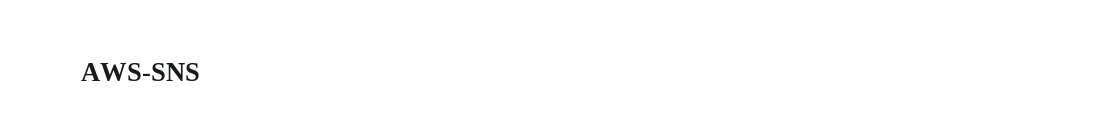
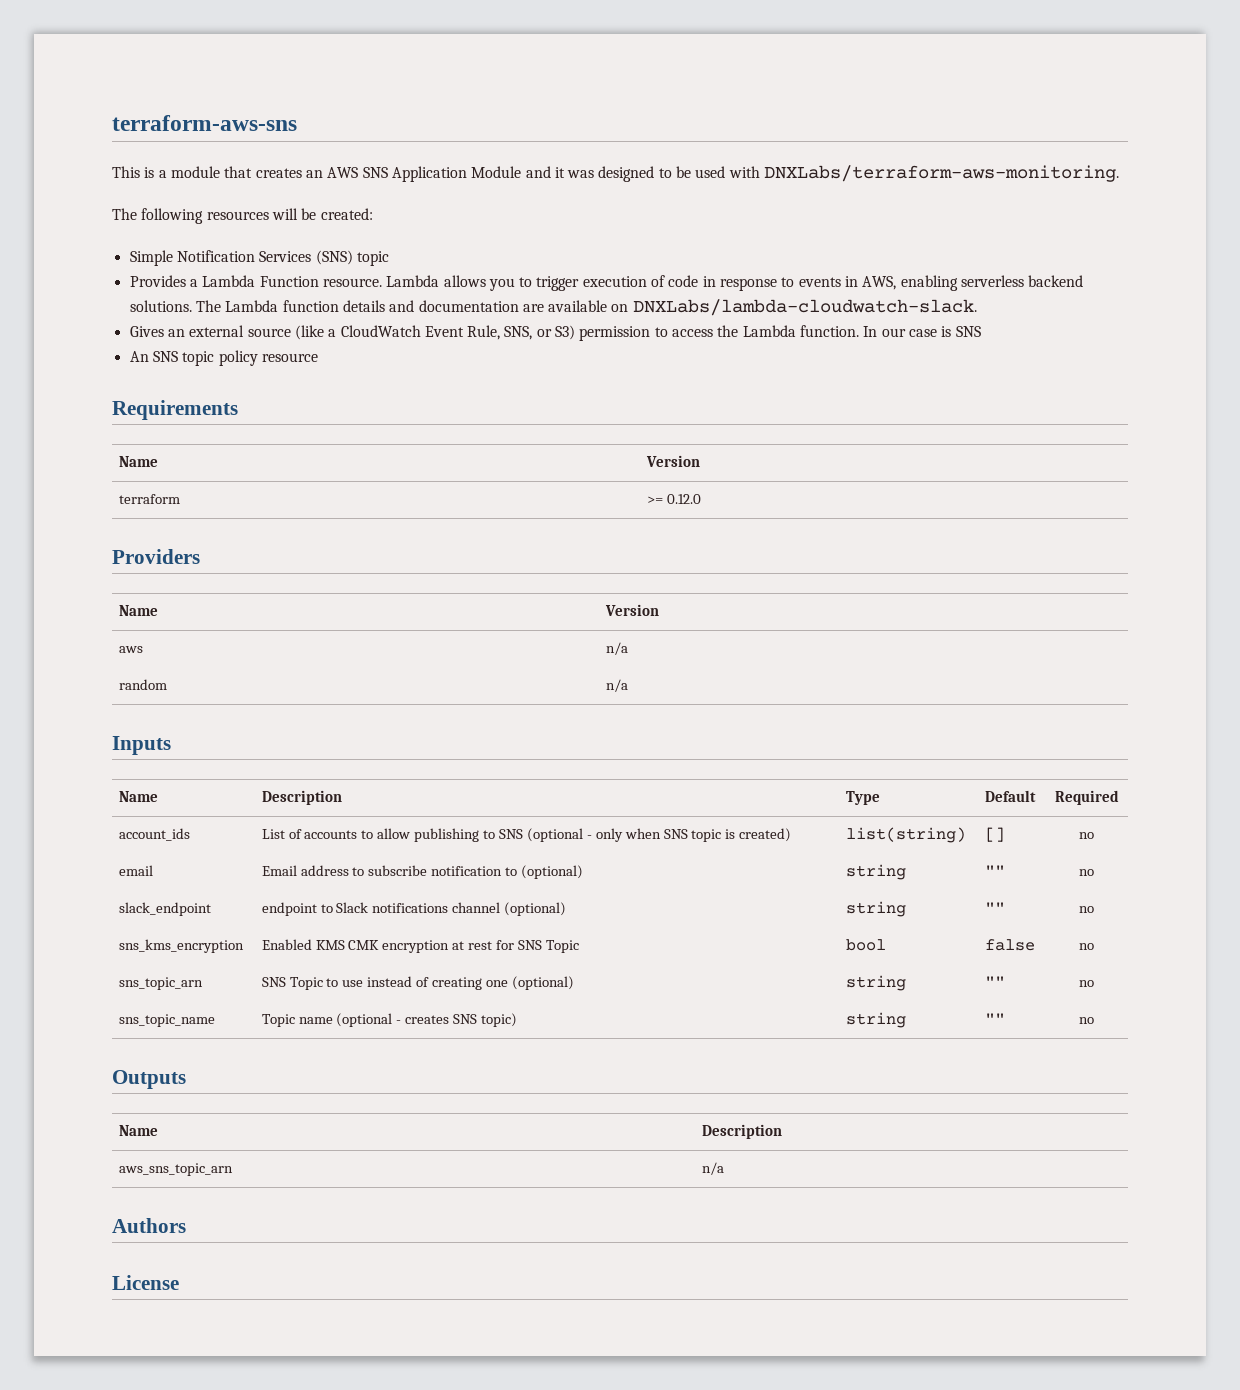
- AWS-SNS
+ terraform-aws-sns
+ This is a module that creates an AWS SNS Application Module and it was designed to be used with DNXLabs/terraform-aws-monitoring.
+ The following resources will be created:
+ Simple Notification Services (SNS) topic
+ Provides a Lambda Function resource. Lambda allows you to trigger execution of code in response to events in AWS, enabling serverless backend solutions. The Lambda function details and documentation are available on DNXLabs/lambda-cloudwatch-slack.
+ Gives an external source (like a CloudWatch Event Rule, SNS, or S3) permission to access the Lambda function. In our case is SNS
+ An SNS topic policy resource
+ Requirements
+ Name | Version
+ terraform | >= 0.12.0
+ Providers
+ Name | Version
+ aws | n/a
+ random | n/a
+ Inputs
+ Name | Description | Type | Default | Required
+ account_ids | List of accounts to allow publishing to SNS (optional - only when SNS topic is created) | list(string) | [] | no
+ email | Email address to subscribe notification to (optional) | string | "" | no
+ slack_endpoint | endpoint to Slack notifications channel (optional) | string | "" | no
+ sns_kms_encryption | Enabled KMS CMK encryption at rest for SNS Topic | bool | false | no
+ sns_topic_arn | SNS Topic to use instead of creating one (optional) | string | "" | no
+ sns_topic_name | Topic name (optional - creates SNS topic) | string | "" | no
+ Outputs
+ Name | Description
+ aws_sns_topic_arn | n/a
+ Authors
+ License

